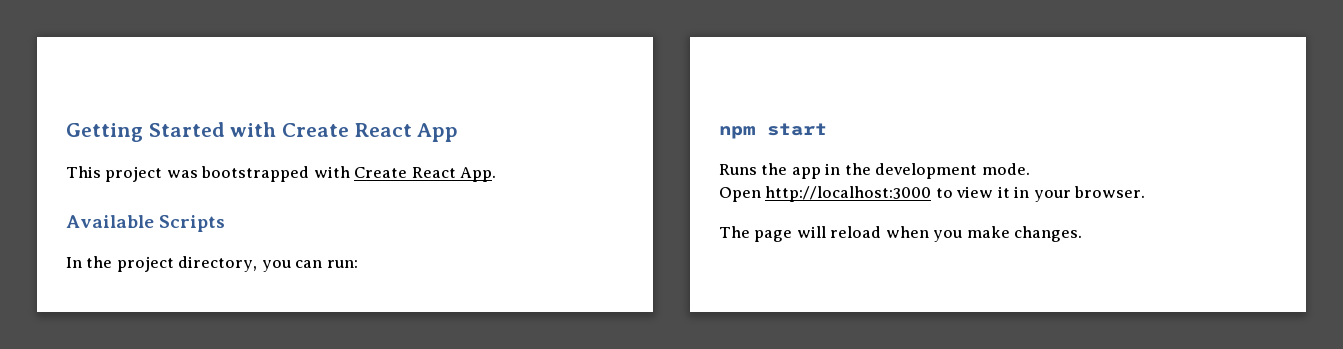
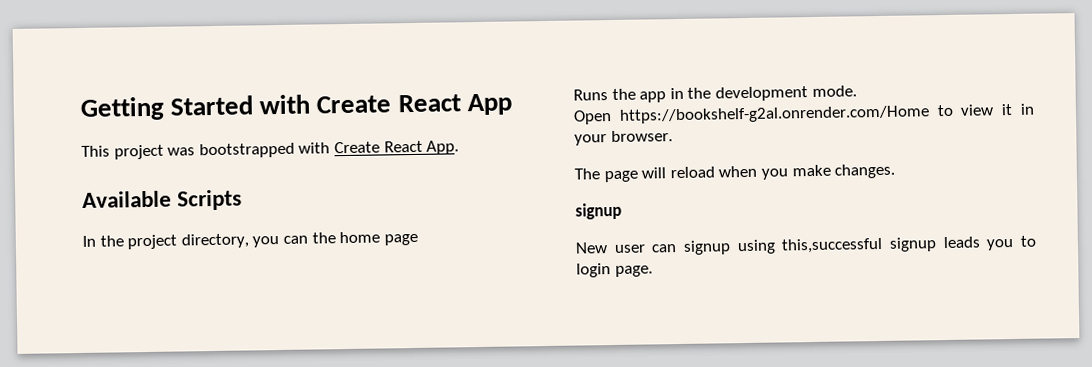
- In the project directory, you can run:
- npm start
+ In the project directory, you can the home page
- Open http://localhost:3000 to view it in your browser.
+ Open https://bookshelf-g2al.onrender.com/Home to view it in your browser.
  The page will reload when you make changes.
+ signup
+ New user can signup using this,successful signup leads you to login page.

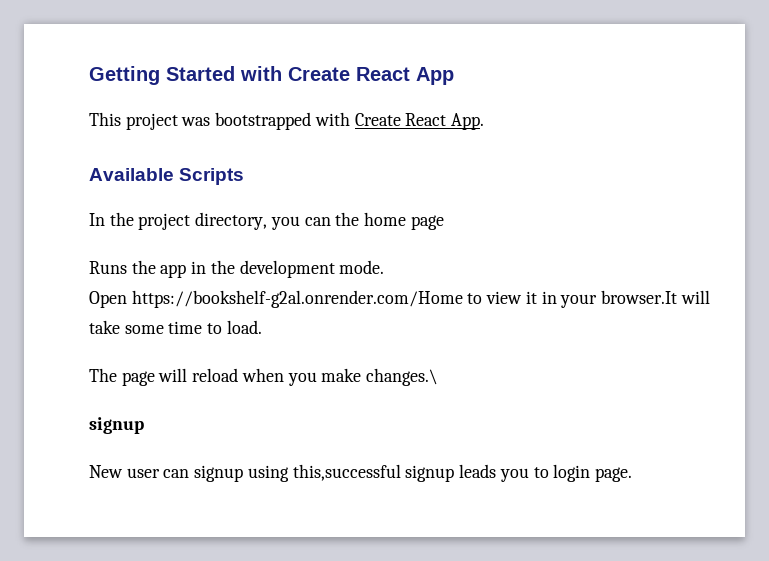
- Open https://bookshelf-g2al.onrender.com/Home to view it in your browser.
+ Open https://bookshelf-g2al.onrender.com/Home to view it in your browser.It will take some time to load.
- The page will reload when you make changes.
+ The page will reload when you make changes.\

